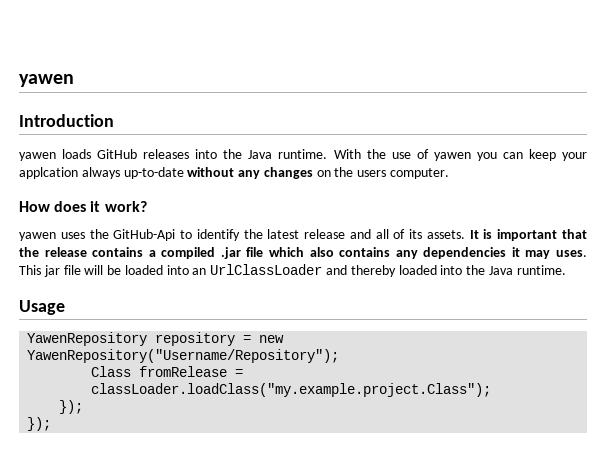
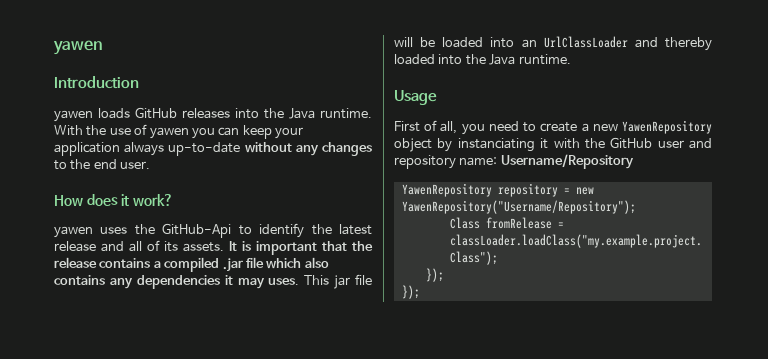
- With the use of yawen you can keep your applcation always up-to-date without any changes on the users computer.
+ With the use of yawen you can keep your application always up-to-date without any changes to the end user.
+ First of all, you need to create a new YawenRepository object by instanciating it with the GitHub user and repository name: Username/Repository

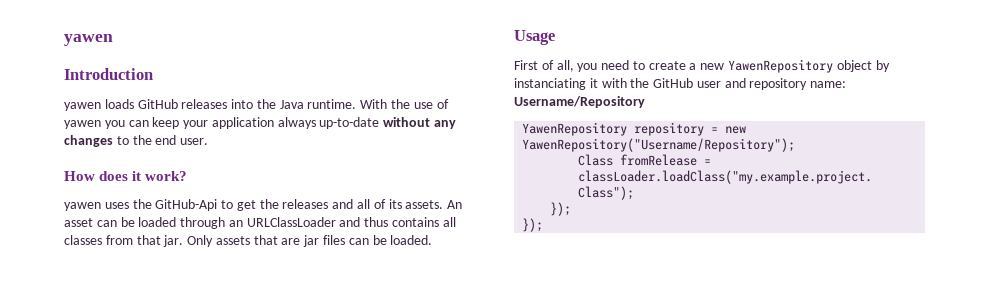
- yawen uses the GitHub-Api to identify the latest release and all of its assets.
+ yawen uses the GitHub-Api to get the releases and all of its assets.
- It is important that the release contains a compiled .jar file which also contains any dependencies it may uses. This jar file will be loaded into an UrlClassLoader and thereby loaded into the Java runtime.
+ An asset can be loaded through an URLClassLoader and thus contains all classes from that jar. Only assets that are jar files can be loaded.

